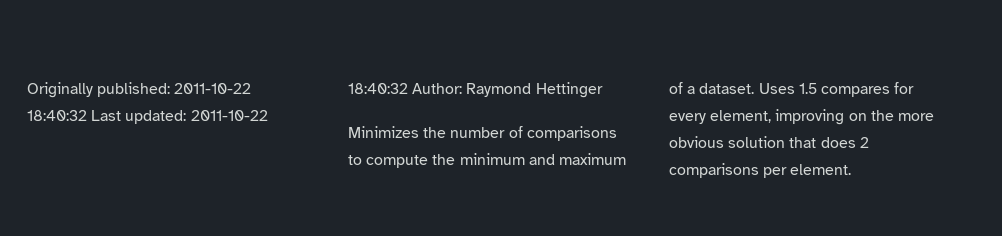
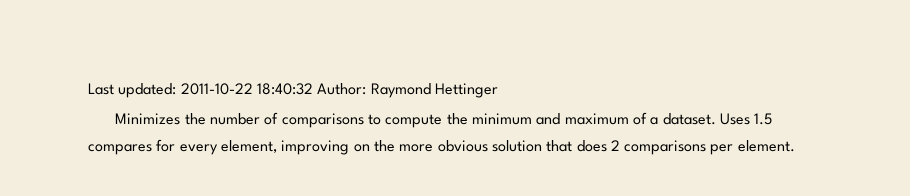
- Originally published: 2011-10-22 18:40:32 Last updated: 2011-10-22 18:40:32 Author: Raymond Hettinger
+ Last updated: 2011-10-22 18:40:32 Author: Raymond Hettinger

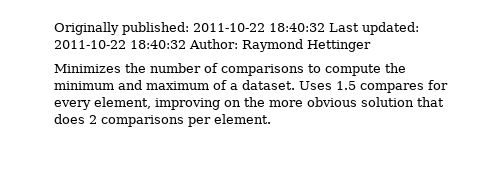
- Last updated: 2011-10-22 18:40:32 Author: Raymond Hettinger
+ Originally published: 2011-10-22 18:40:32 Last updated: 2011-10-22 18:40:32 Author: Raymond Hettinger

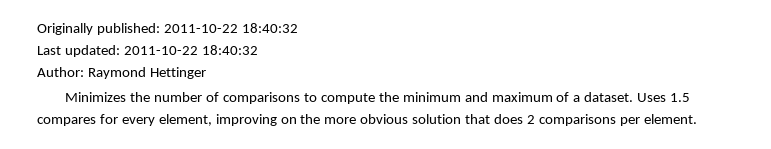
- Originally published: 2011-10-22 18:40:32 Last updated: 2011-10-22 18:40:32 Author: Raymond Hettinger
+ Originally published: 2011-10-22 18:40:32
+ Last updated: 2011-10-22 18:40:32
+ Author: Raymond Hettinger

